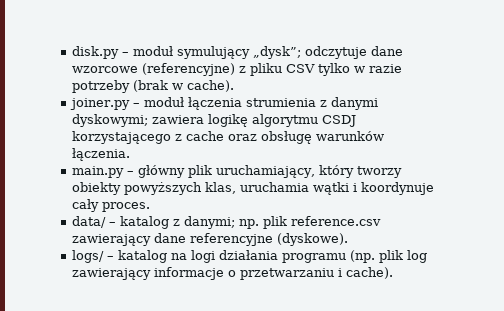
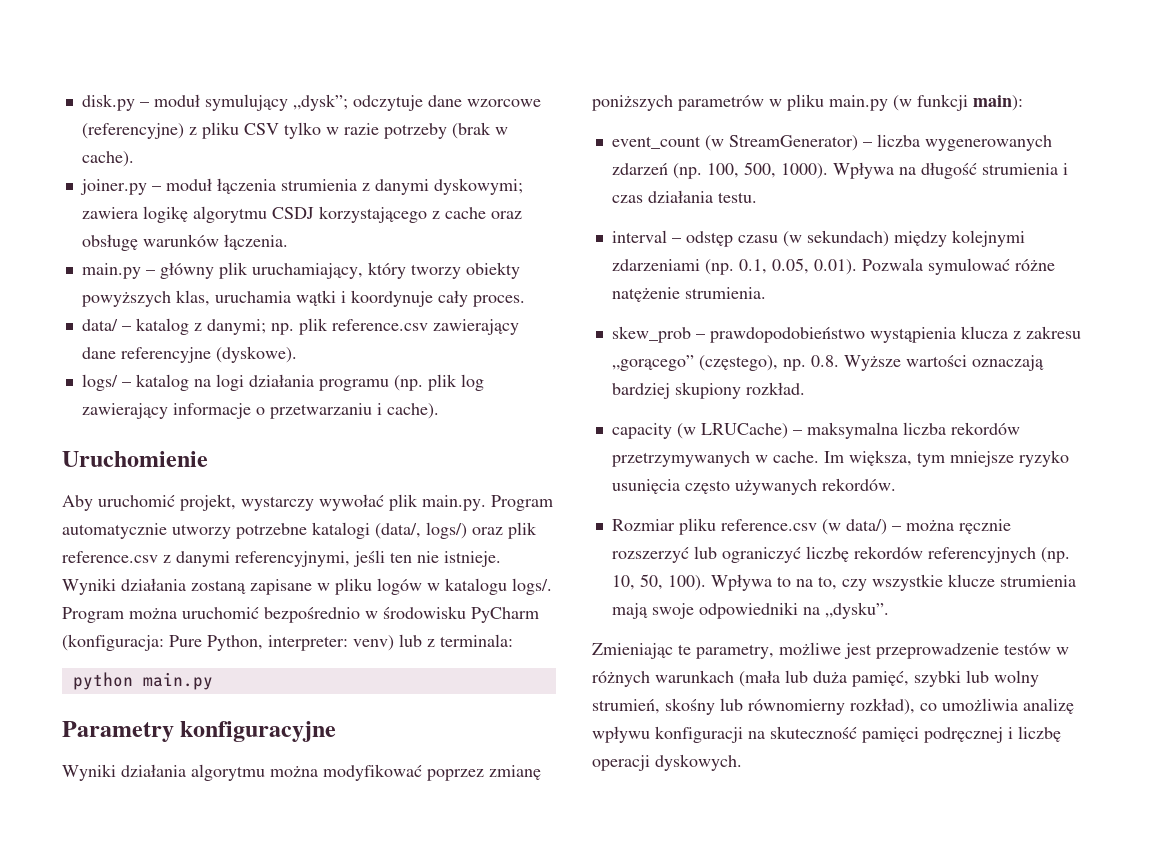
+ Uruchomienie
+ Aby uruchomić projekt, wystarczy wywołać plik main.py. Program automatycznie utworzy potrzebne katalogi (data/, logs/) oraz plik reference.csv z danymi referencyjnymi, jeśli ten nie istnieje. Wyniki działania zostaną zapisane w pliku logów w katalogu logs/. Program można uruchomić bezpośrednio w środowisku PyCharm (konfiguracja: Pure Python, interpreter: venv) lub z terminala:
+ python main.py
+ Parametry konfiguracyjne
+ Wyniki działania algorytmu można modyfikować poprzez zmianę poniższych parametrów w pliku main.py (w funkcji main):
+ event_count (w StreamGenerator) – liczba wygenerowanych zdarzeń (np. 100, 500, 1000). Wpływa na długość strumienia i czas działania testu.
+ interval – odstęp czasu (w sekundach) między kolejnymi zdarzeniami (np. 0.1, 0.05, 0.01). Pozwala symulować różne natężenie strumienia.
+ skew_prob – prawdopodobieństwo wystąpienia klucza z zakresu „gorącego” (częstego), np. 0.8. Wyższe wartości oznaczają bardziej skupiony rozkład.
+ capacity (w LRUCache) – maksymalna liczba rekordów przetrzymywanych w cache. Im większa, tym mniejsze ryzyko usunięcia często używanych rekordów.
+ Rozmiar pliku reference.csv (w data/) – można ręcznie rozszerzyć lub ograniczyć liczbę rekordów referencyjnych (np. 10, 50, 100). Wpływa to na to, czy wszystkie klucze strumienia mają swoje odpowiedniki na „dysku”.
+ Zmieniając te parametry, możliwe jest przeprowadzenie testów w różnych warunkach (mała lub duża pamięć, szybki lub wolny strumień, skośny lub równomierny rozkład), co umożliwia analizę wpływu konfiguracji na skuteczność pamięci podręcznej i liczbę operacji dyskowych.

